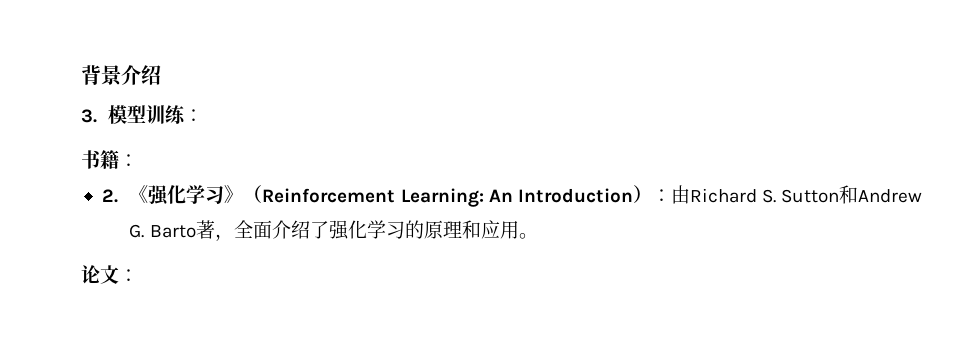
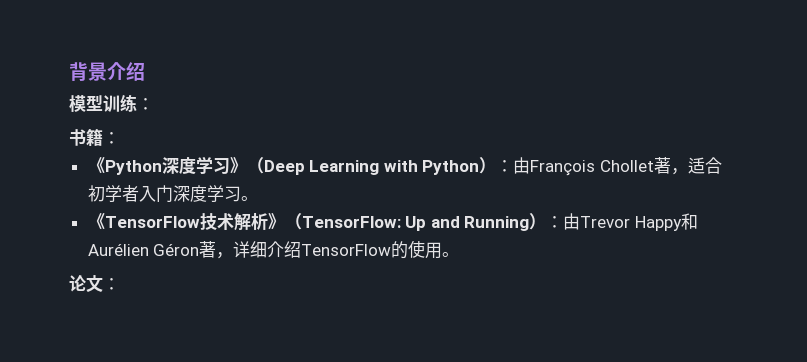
- 3.模型训练：
+ 模型训练：
- 2.《强化学习》（Reinforcement Learning: An Introduction）：由Richard S. Sutton和Andrew G. Barto著，全面介绍了强化学习的原理和应用。
+ 《Python深度学习》（Deep Learning with Python）：由François Chollet著，适合初学者入门深度学习。
+ 《TensorFlow技术解析》（TensorFlow: Up and Running）：由Trevor Happy和Aurélien Géron著，详细介绍TensorFlow的使用。

